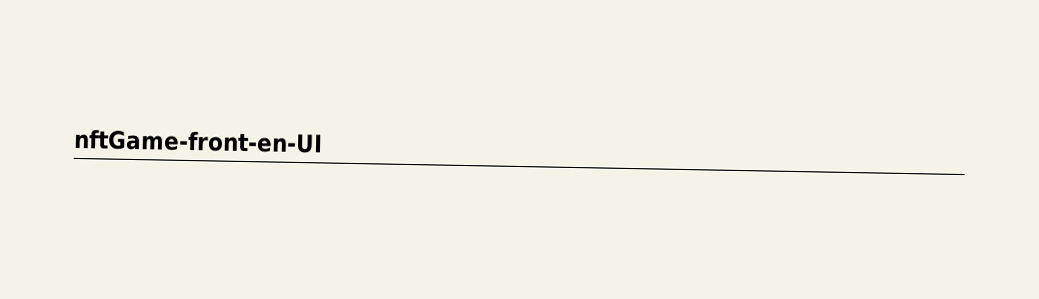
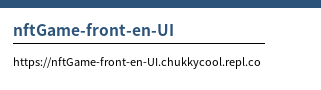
+ https://nftGame-front-en-UI.chukkycool.repl.co

